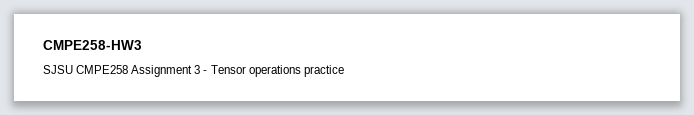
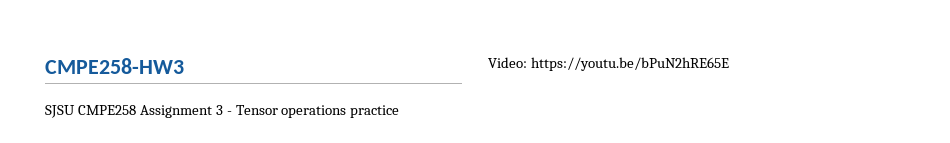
+ Video: https://youtu.be/bPuN2hRE65E

